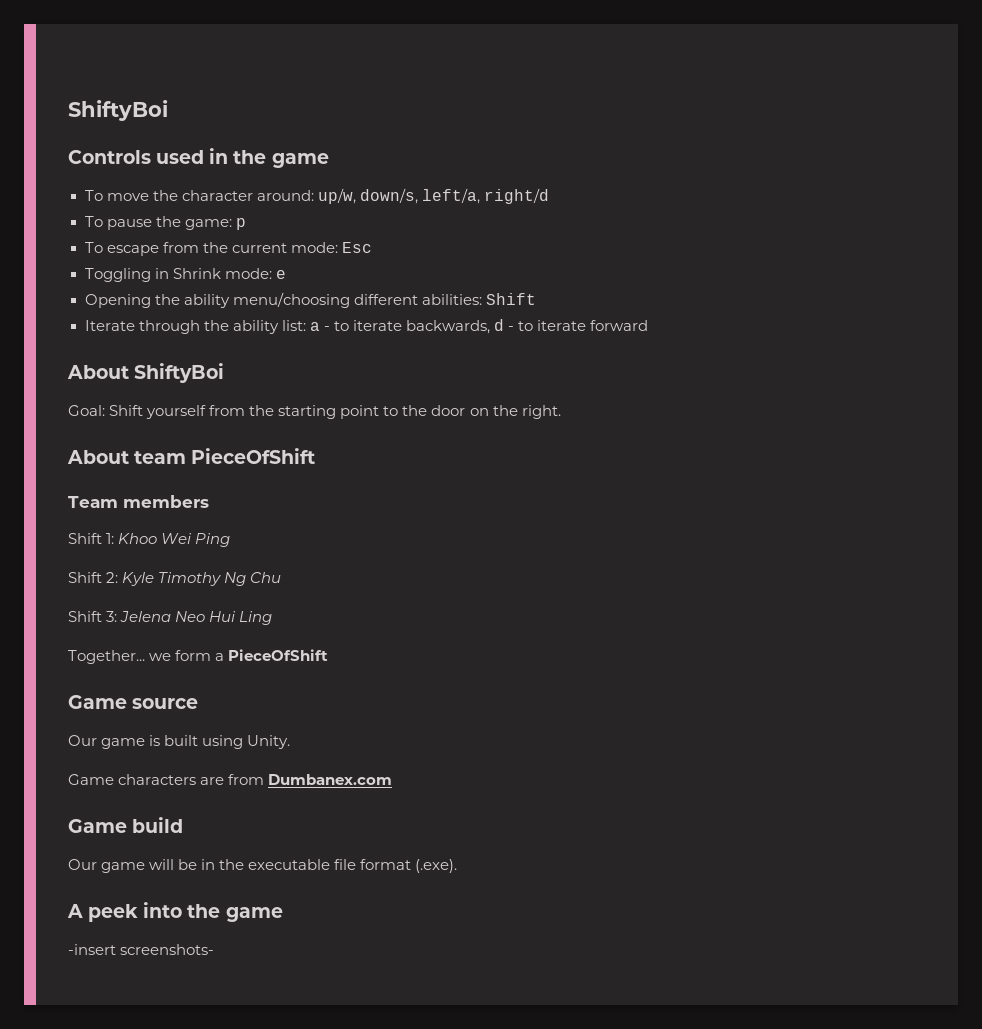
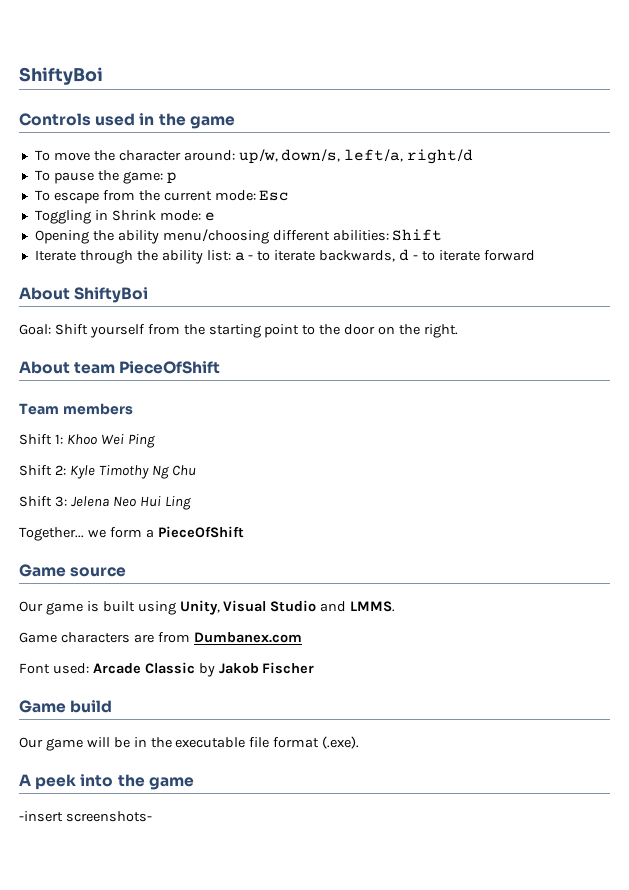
- Our game is built using Unity.
+ Our game is built using Unity, Visual Studio and LMMS.
+ Font used: Arcade Classic by Jakob Fischer

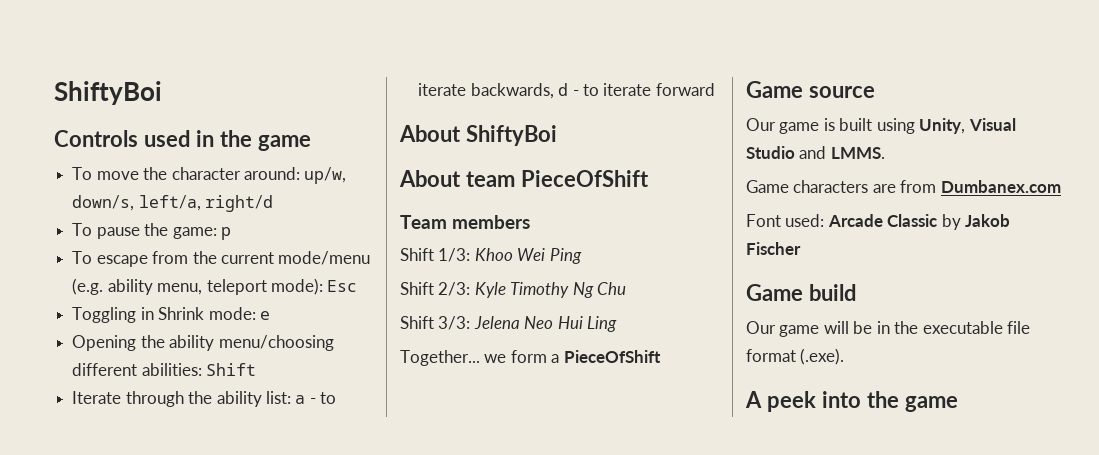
- To escape from the current mode: Esc
+ To escape from the current mode/menu (e.g. ability menu, teleport mode): Esc
- Goal: Shift yourself from the starting point to the door on the right.
- Shift 1: Khoo Wei Ping
+ Shift 1/3: Khoo Wei Ping
- Shift 2: Kyle Timothy Ng Chu
+ Shift 2/3: Kyle Timothy Ng Chu
- Shift 3: Jelena Neo Hui Ling
+ Shift 3/3: Jelena Neo Hui Ling
- -insert screenshots-

